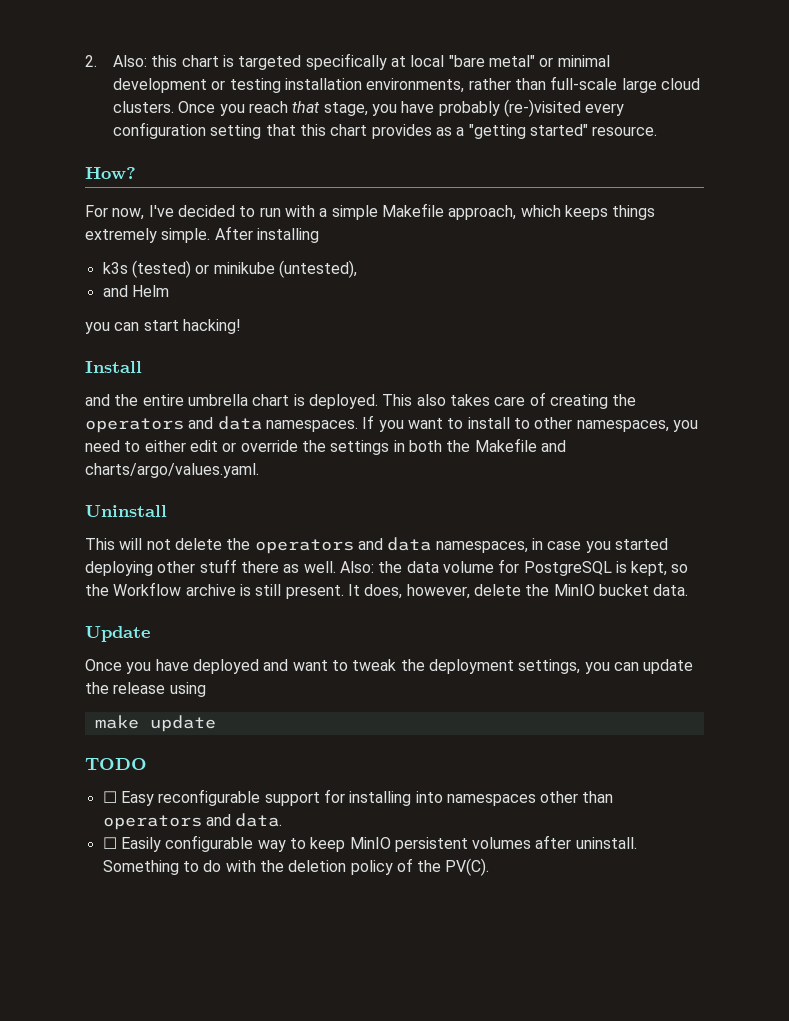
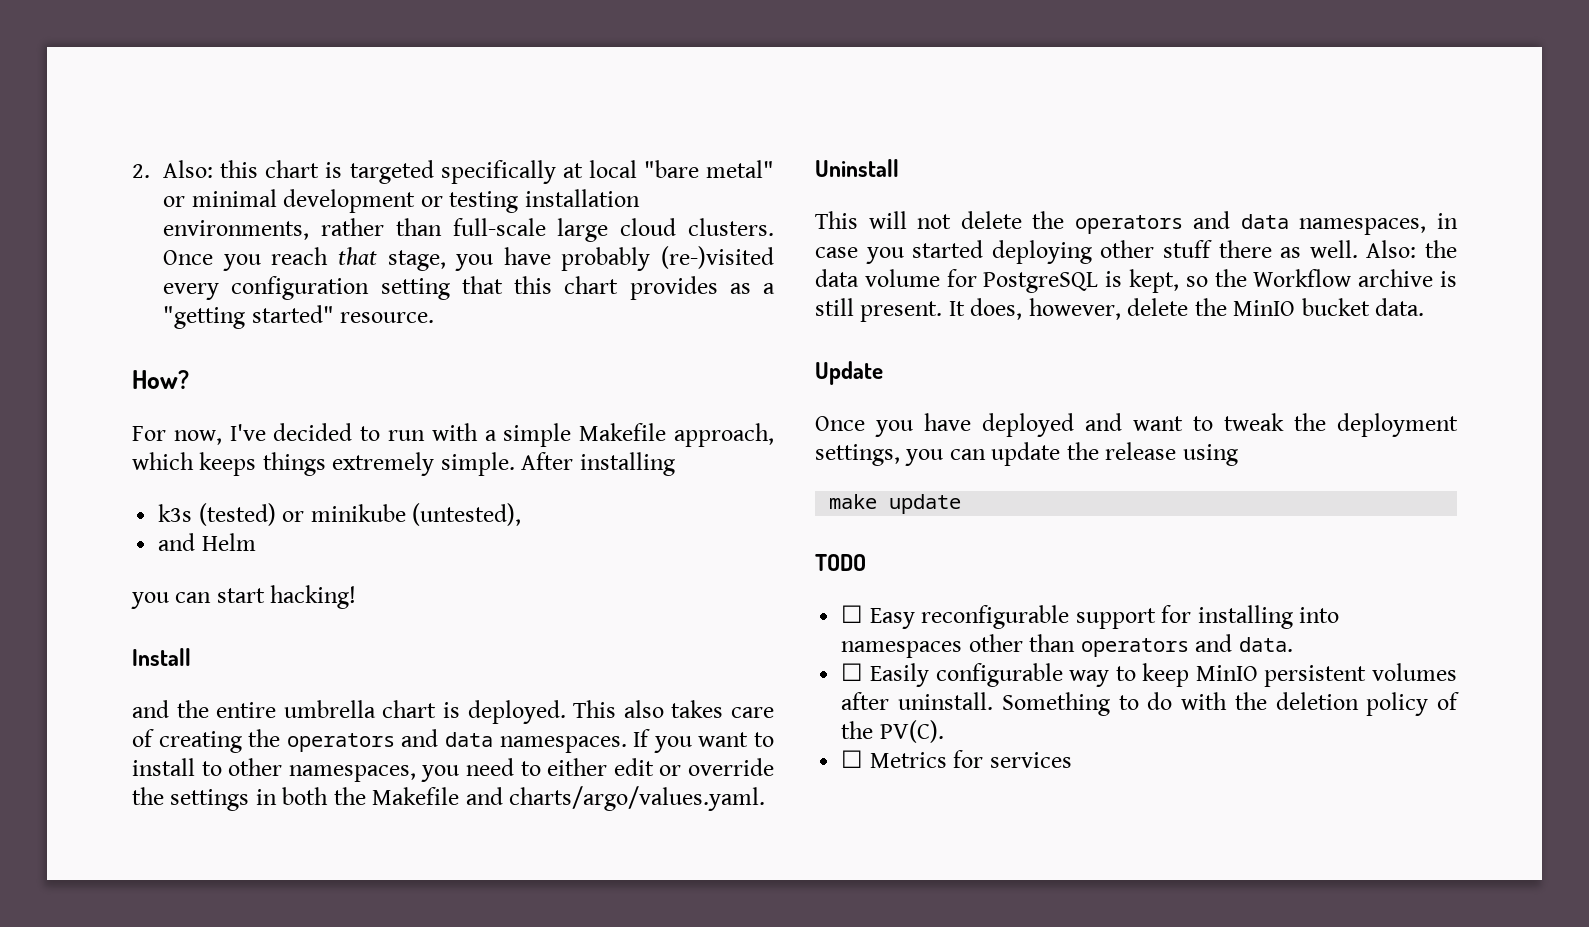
+ ☐ Metrics for services

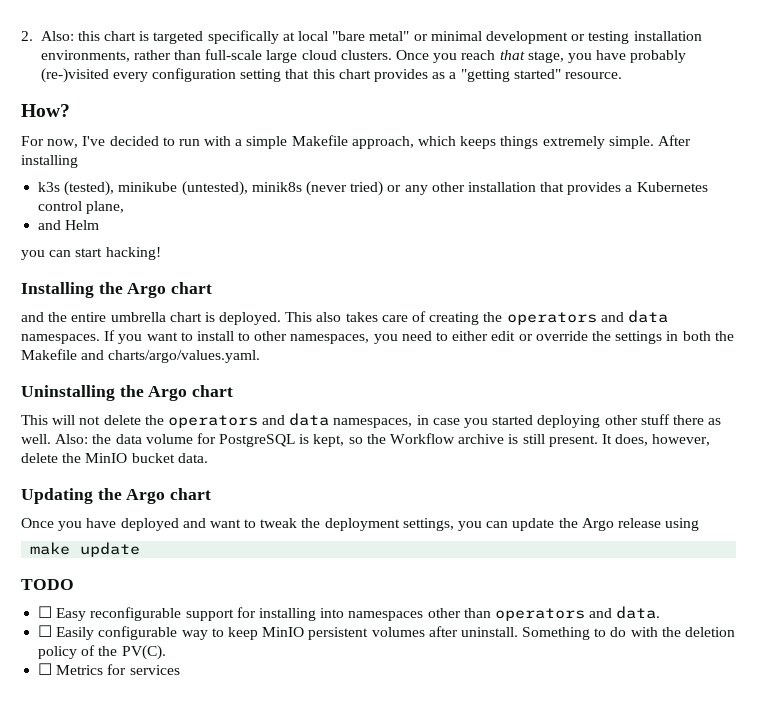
- k3s (tested) or minikube (untested),
+ k3s (tested), minikube (untested), minik8s (never tried) or any other installation that provides a Kubernetes control plane,
- Install
+ Installing the Argo chart
- Uninstall
+ Uninstalling the Argo chart
- Update
+ Updating the Argo chart
- Once you have deployed and want to tweak the deployment settings, you can update the release using
+ Once you have deployed and want to tweak the deployment settings, you can update the Argo release using

